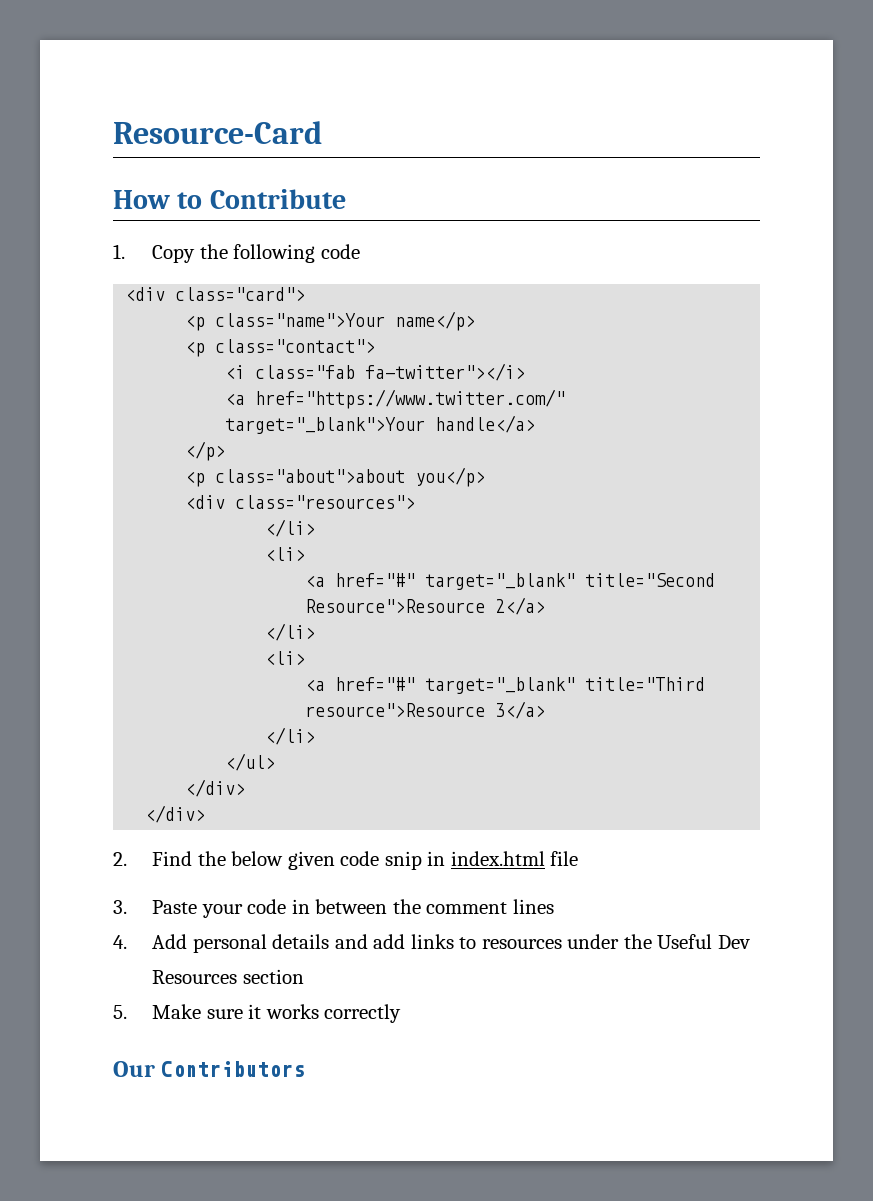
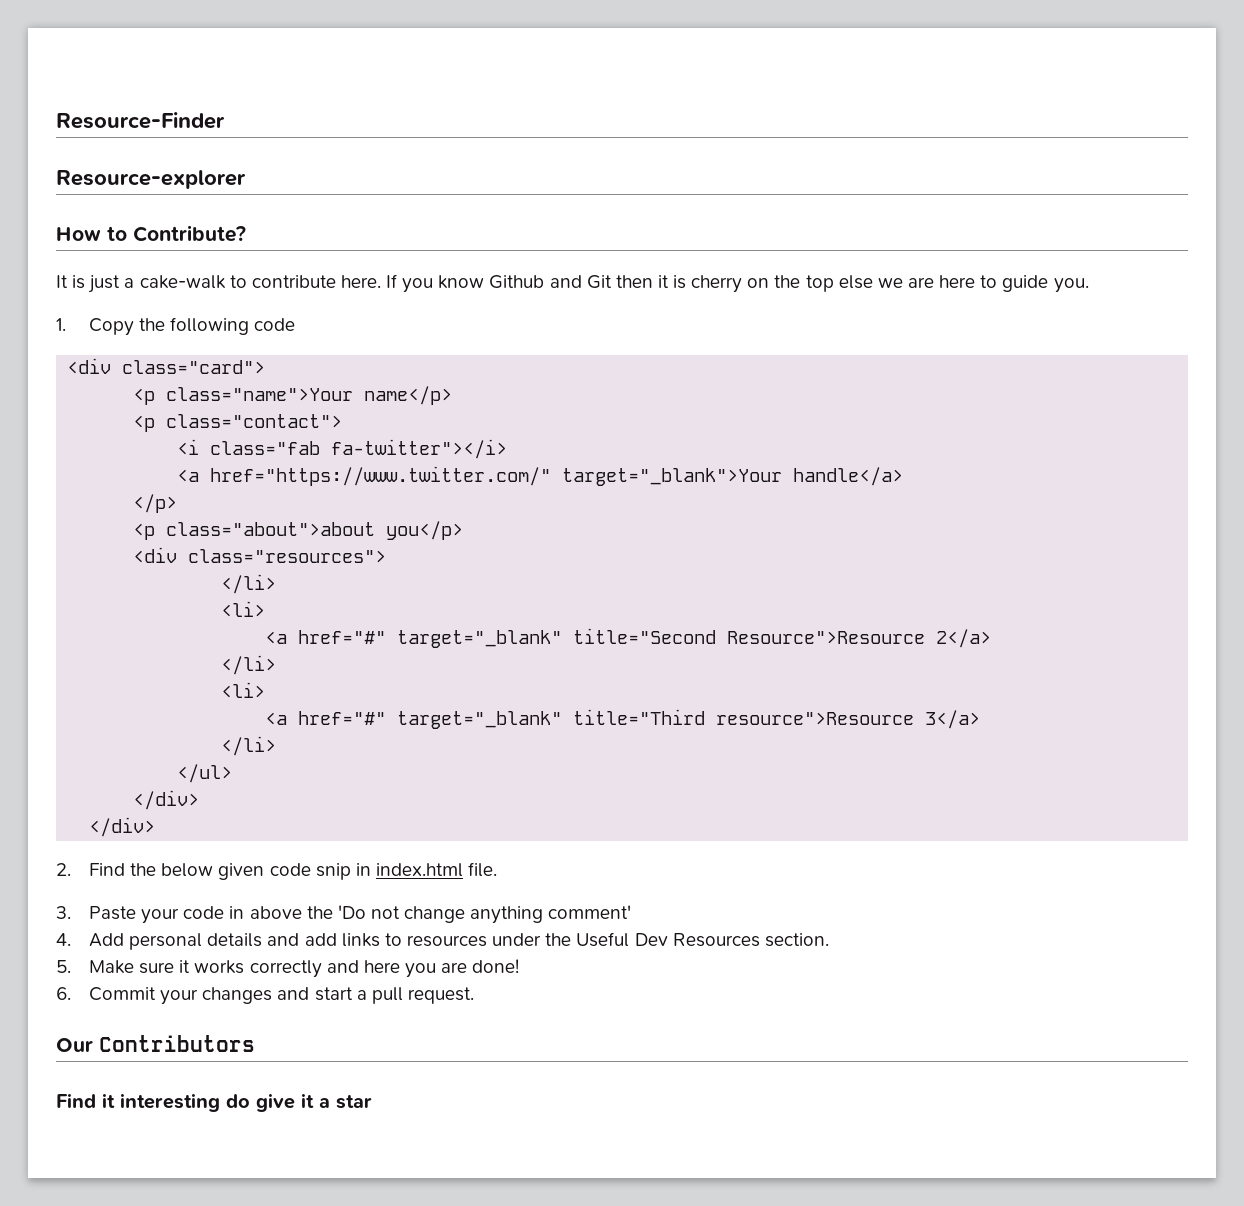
- Resource-Card
+ Resource-Finder
+ Resource-explorer
- How to Contribute
+ How to Contribute?
+ It is just a cake-walk to contribute here. If you know Github and Git then it is cherry on the top else we are here to guide you.
- 2. Find the below given code snip in index.html file
+ 2. Find the below given code snip in index.html file.
- 3. Paste your code in between the comment lines
+ 3. Paste your code in above the 'Do not change anything comment'
- 4. Add personal details and add links to resources under the Useful Dev Resources section
+ 4. Add personal details and add links to resources under the Useful Dev Resources section.
- 5. Make sure it works correctly
+ 5. Make sure it works correctly and here you are done!
+ 6. Commit your changes and start a pull request.
  Our Contributors
+ Find it interesting do give it a star

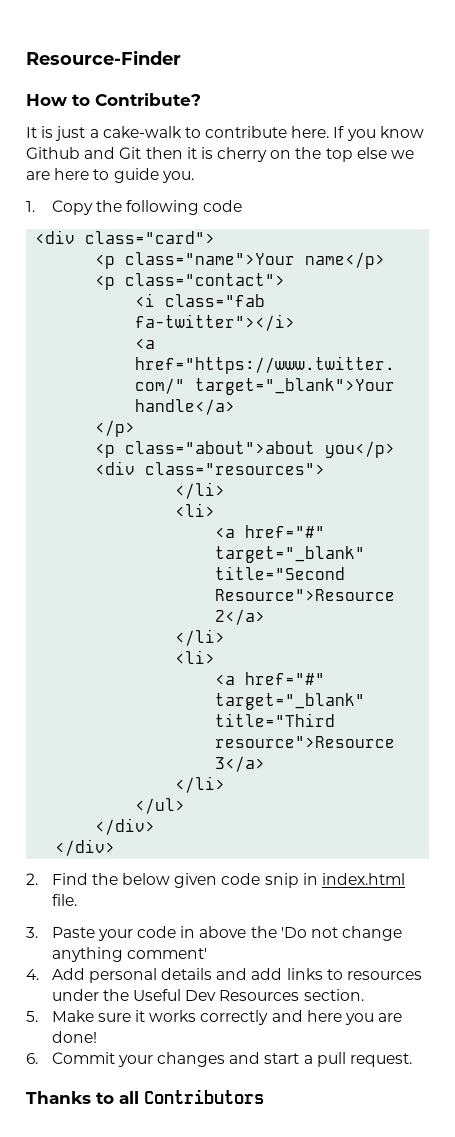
- Resource-explorer
- Our Contributors
- Find it interesting do give it a star
+ Thanks to all Contributors

